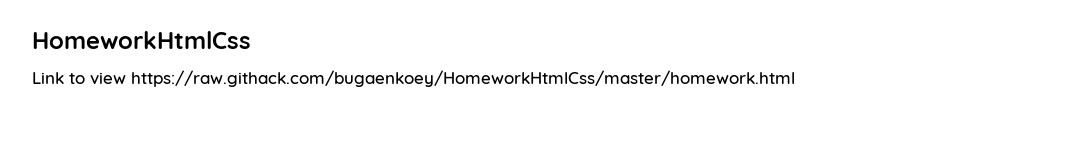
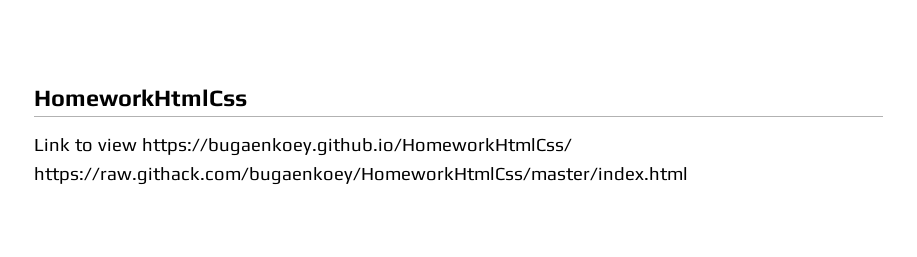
- Link to view https://raw.githack.com/bugaenkoey/HomeworkHtmlCss/master/homework.html
+ Link to view https://bugaenkoey.github.io/HomeworkHtmlCss/ https://raw.githack.com/bugaenkoey/HomeworkHtmlCss/master/index.html

